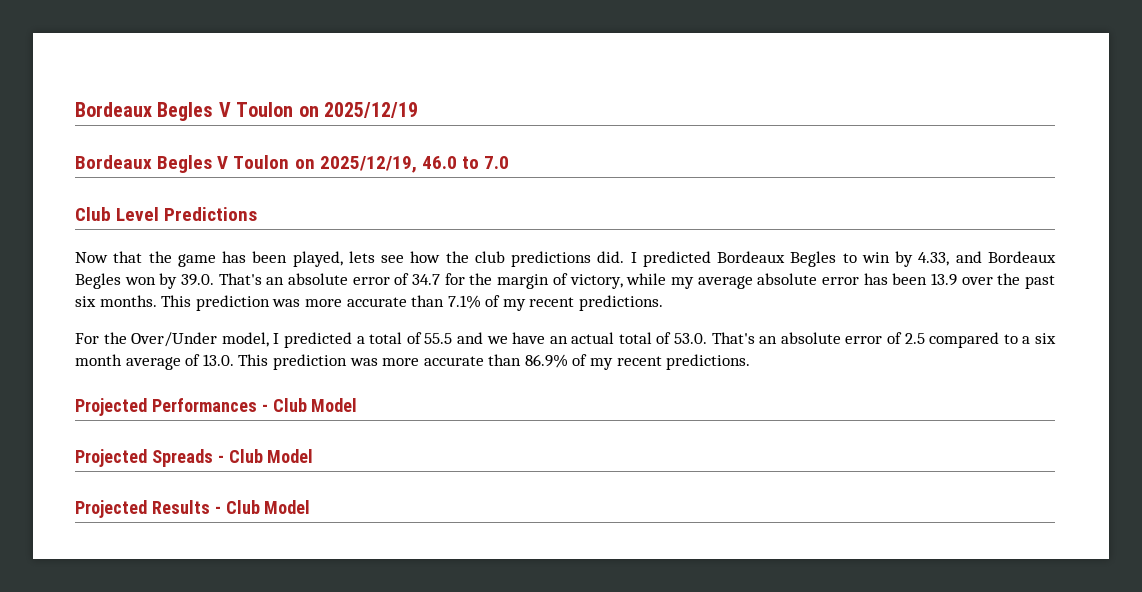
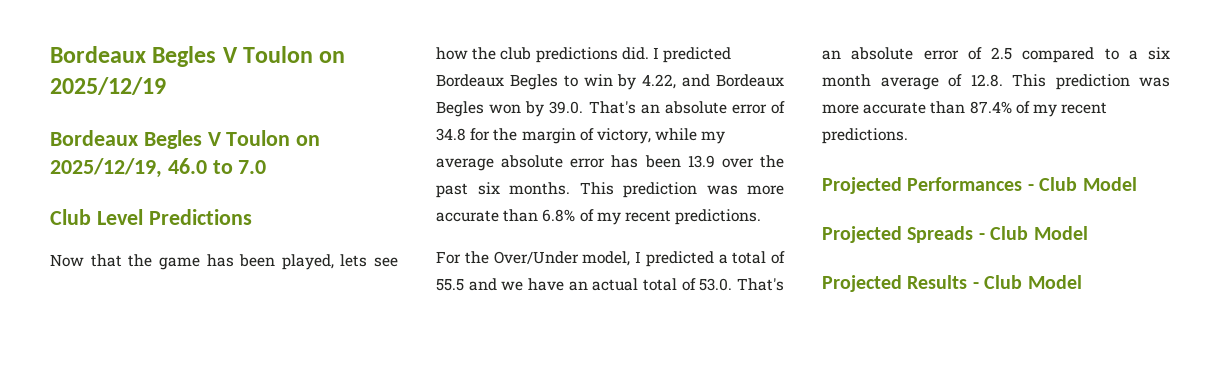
- I predicted Bordeaux Begles to win by 4.33, and Bordeaux Begles won by 39.0. That's an absolute error of 34.7 for the margin of victory, while my average absolute error has been 13.9 over the past six months.
+ I predicted Bordeaux Begles to win by 4.22, and Bordeaux Begles won by 39.0. That's an absolute error of 34.8 for the margin of victory, while my average absolute error has been 13.9 over the past six months.
- This prediction was more accurate than 7.1% of my recent predictions.
+ This prediction was more accurate than 6.8% of my recent predictions.
- For the Over/Under model, I predicted a total of 55.5 and we have an actual total of 53.0. That's an absolute error of 2.5 compared to a six month average of 13.0. This prediction was more accurate than 86.9% of my recent predictions.
+ For the Over/Under model, I predicted a total of 55.5 and we have an actual total of 53.0. That's an absolute error of 2.5 compared to a six month average of 12.8. This prediction was more accurate than 87.4% of my recent predictions.

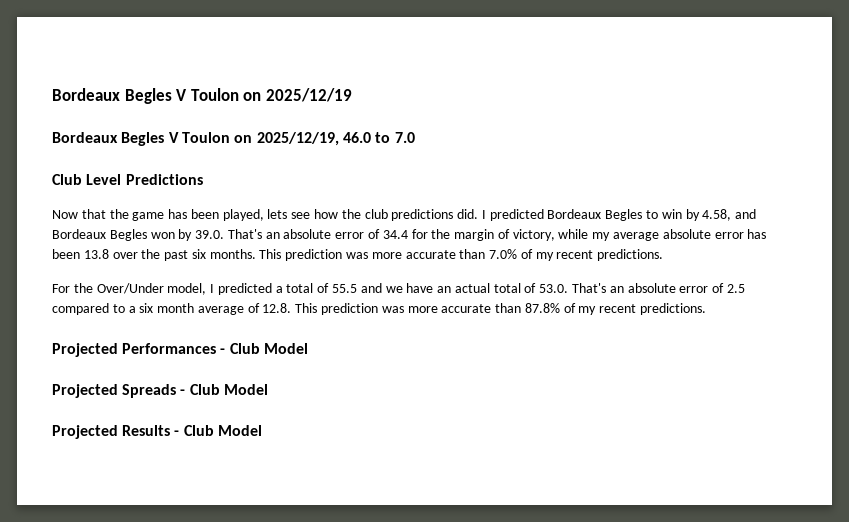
- I predicted Bordeaux Begles to win by 4.22, and Bordeaux Begles won by 39.0. That's an absolute error of 34.8 for the margin of victory, while my average absolute error has been 13.9 over the past six months.
+ I predicted Bordeaux Begles to win by 4.58, and Bordeaux Begles won by 39.0. That's an absolute error of 34.4 for the margin of victory, while my average absolute error has been 13.8 over the past six months.
- This prediction was more accurate than 6.8% of my recent predictions.
+ This prediction was more accurate than 7.0% of my recent predictions.
- For the Over/Under model, I predicted a total of 55.5 and we have an actual total of 53.0. That's an absolute error of 2.5 compared to a six month average of 12.8. This prediction was more accurate than 87.4% of my recent predictions.
+ For the Over/Under model, I predicted a total of 55.5 and we have an actual total of 53.0. That's an absolute error of 2.5 compared to a six month average of 12.8. This prediction was more accurate than 87.8% of my recent predictions.

